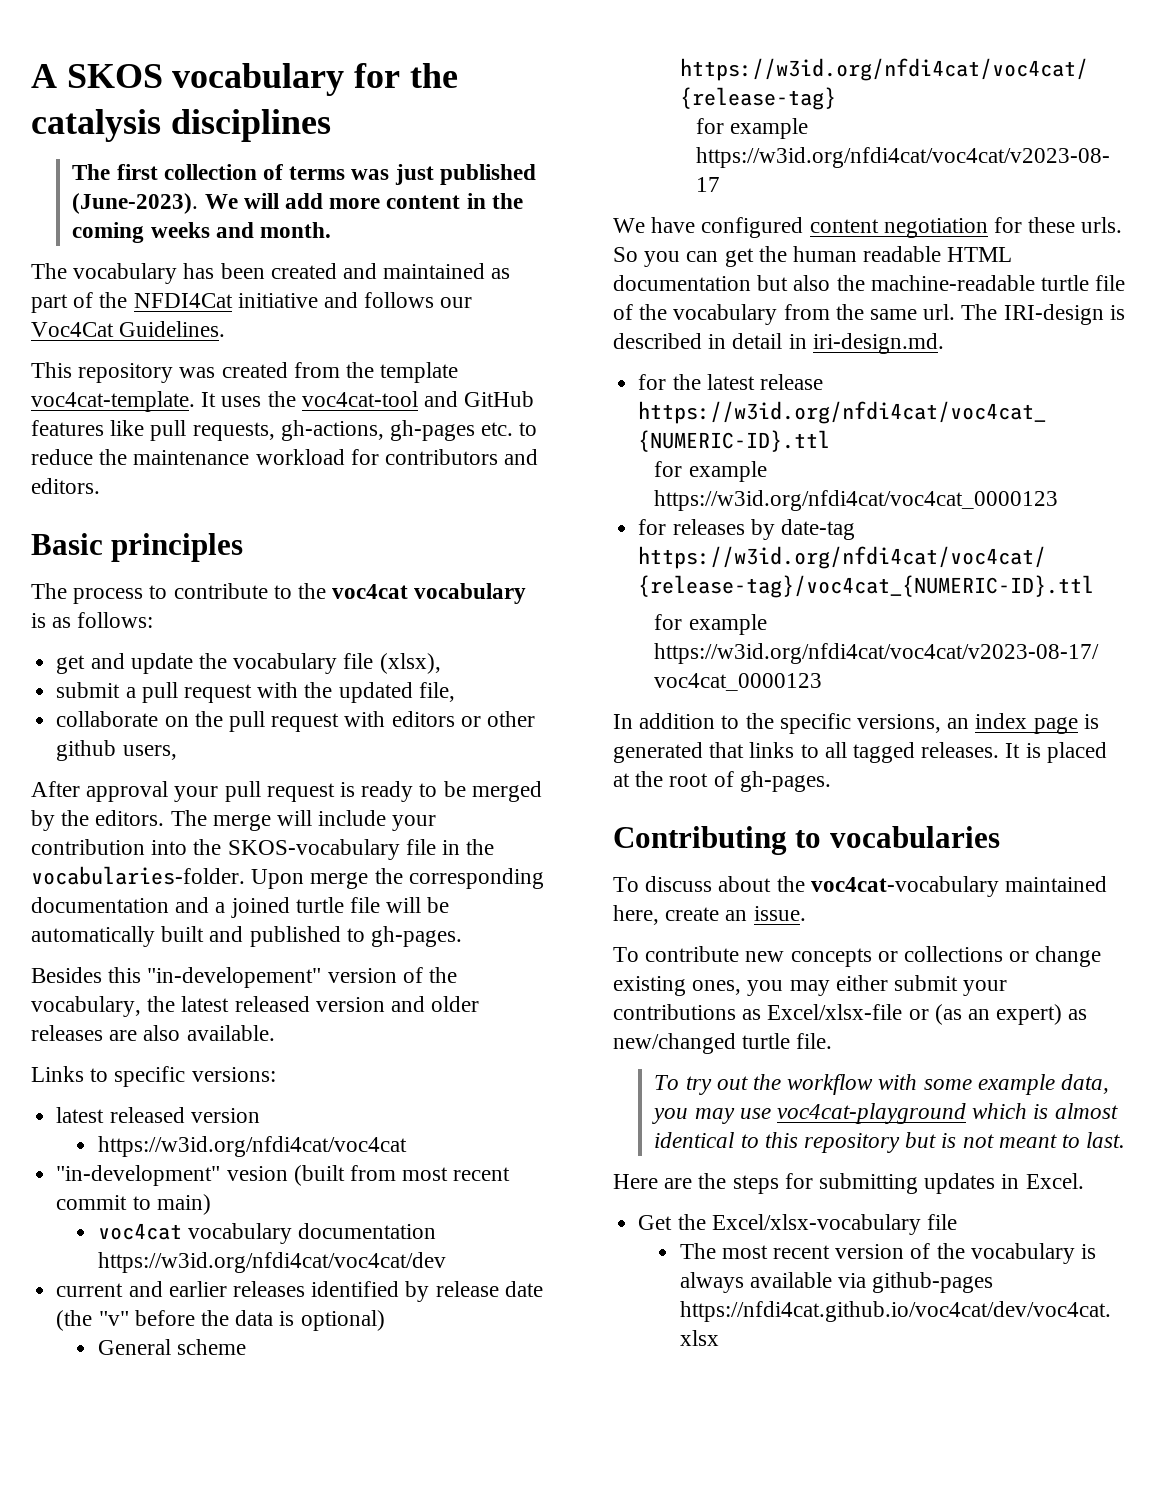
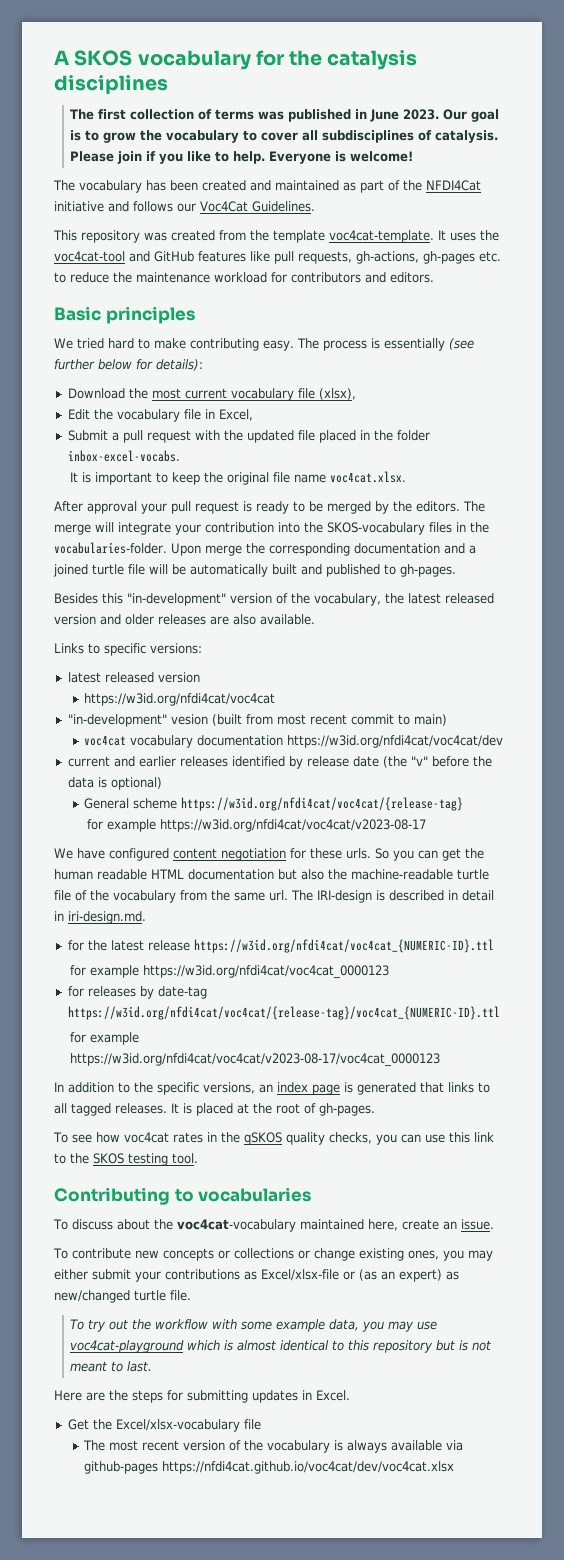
- The first collection of terms was just published (June-2023). We will add more content in the coming weeks and month.
+ The first collection of terms was published in June 2023. Our goal is to grow the vocabulary to cover all subdisciplines of catalysis. Please join if you like to help. Everyone is welcome!
- The process to contribute to the voc4cat vocabulary is as follows:
- get and update the vocabulary file (xlsx),
- submit a pull request with the updated file,
- collaborate on the pull request with editors or other github users,
+ We tried hard to make contributing easy. The process is essentially (see further below for details):
+ Download the most current vocabulary file (xlsx),
+ Edit the vocabulary file in Excel,
+ Submit a pull request with the updated file placed in the folder inbox-excel-vocabs.
+ It is important to keep the original file name voc4cat.xlsx.
- The merge will include your contribution into the SKOS-vocabulary file in the vocabularies-folder.
+ The merge will integrate your contribution into the SKOS-vocabulary files in the vocabularies-folder.
- Besides this "in-developement" version of the vocabulary, the latest released version and older releases are also available.
+ Besides this "in-development" version of the vocabulary, the latest released version and older releases are also available.
+ To see how voc4cat rates in the qSKOS quality checks, you can use this link to the SKOS testing tool.

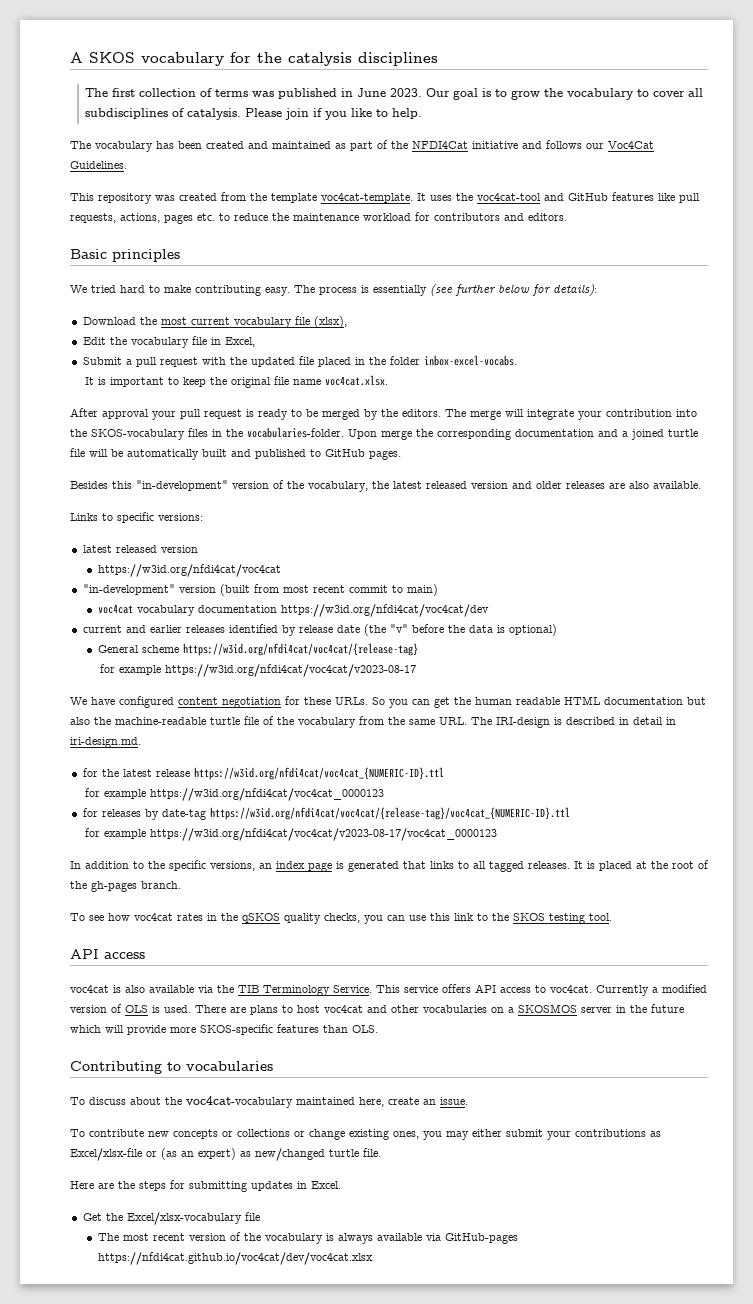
- Everyone is welcome!
- It uses the voc4cat-tool and GitHub features like pull requests, gh-actions, gh-pages etc. to reduce the maintenance workload for contributors and editors.
+ It uses the voc4cat-tool and GitHub features like pull requests, actions, pages etc. to reduce the maintenance workload for contributors and editors.
- Upon merge the corresponding documentation and a joined turtle file will be automatically built and published to gh-pages.
+ Upon merge the corresponding documentation and a joined turtle file will be automatically built and published to GitHub pages.
- "in-development" vesion (built from most recent commit to main)
+ "in-development" version (built from most recent commit to main)
- We have configured content negotiation for these urls.
+ We have configured content negotiation for these URLs.
- So you can get the human readable HTML documentation but also the machine-readable turtle file of the vocabulary from the same url. The IRI-design is described in detail in iri-design.md.
+ So you can get the human readable HTML documentation but also the machine-readable turtle file of the vocabulary from the same URL. The IRI-design is described in detail in iri-design.md.
- It is placed at the root of gh-pages.
+ It is placed at the root of the gh-pages branch.
  To see how voc4cat rates in the qSKOS quality checks, you can use this link to the SKOS testing tool.
+ API access
+ voc4cat is also available via the TIB Terminology Service. This service offers API access to voc4cat. Currently a modified version of OLS is used. There are plans to host voc4cat and other vocabularies on a SKOSMOS server in the future which will provide more SKOS-specific features than OLS.
- To try out the workflow with some example data, you may use voc4cat-playground which is almost identical to this repository but is not meant to last.
- The most recent version of the vocabulary is always available via github-pages https://nfdi4cat.github.io/voc4cat/dev/voc4cat.xlsx
+ The most recent version of the vocabulary is always available via GitHub-pages https://nfdi4cat.github.io/voc4cat/dev/voc4cat.xlsx

